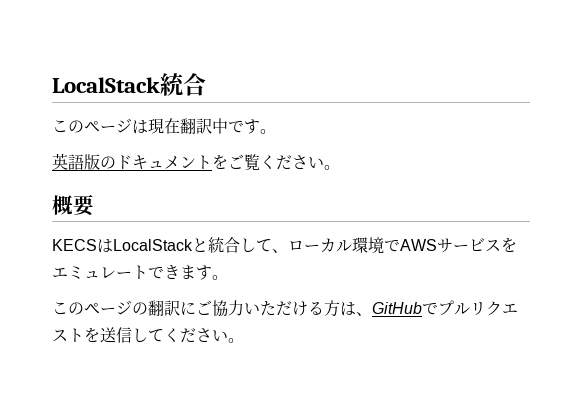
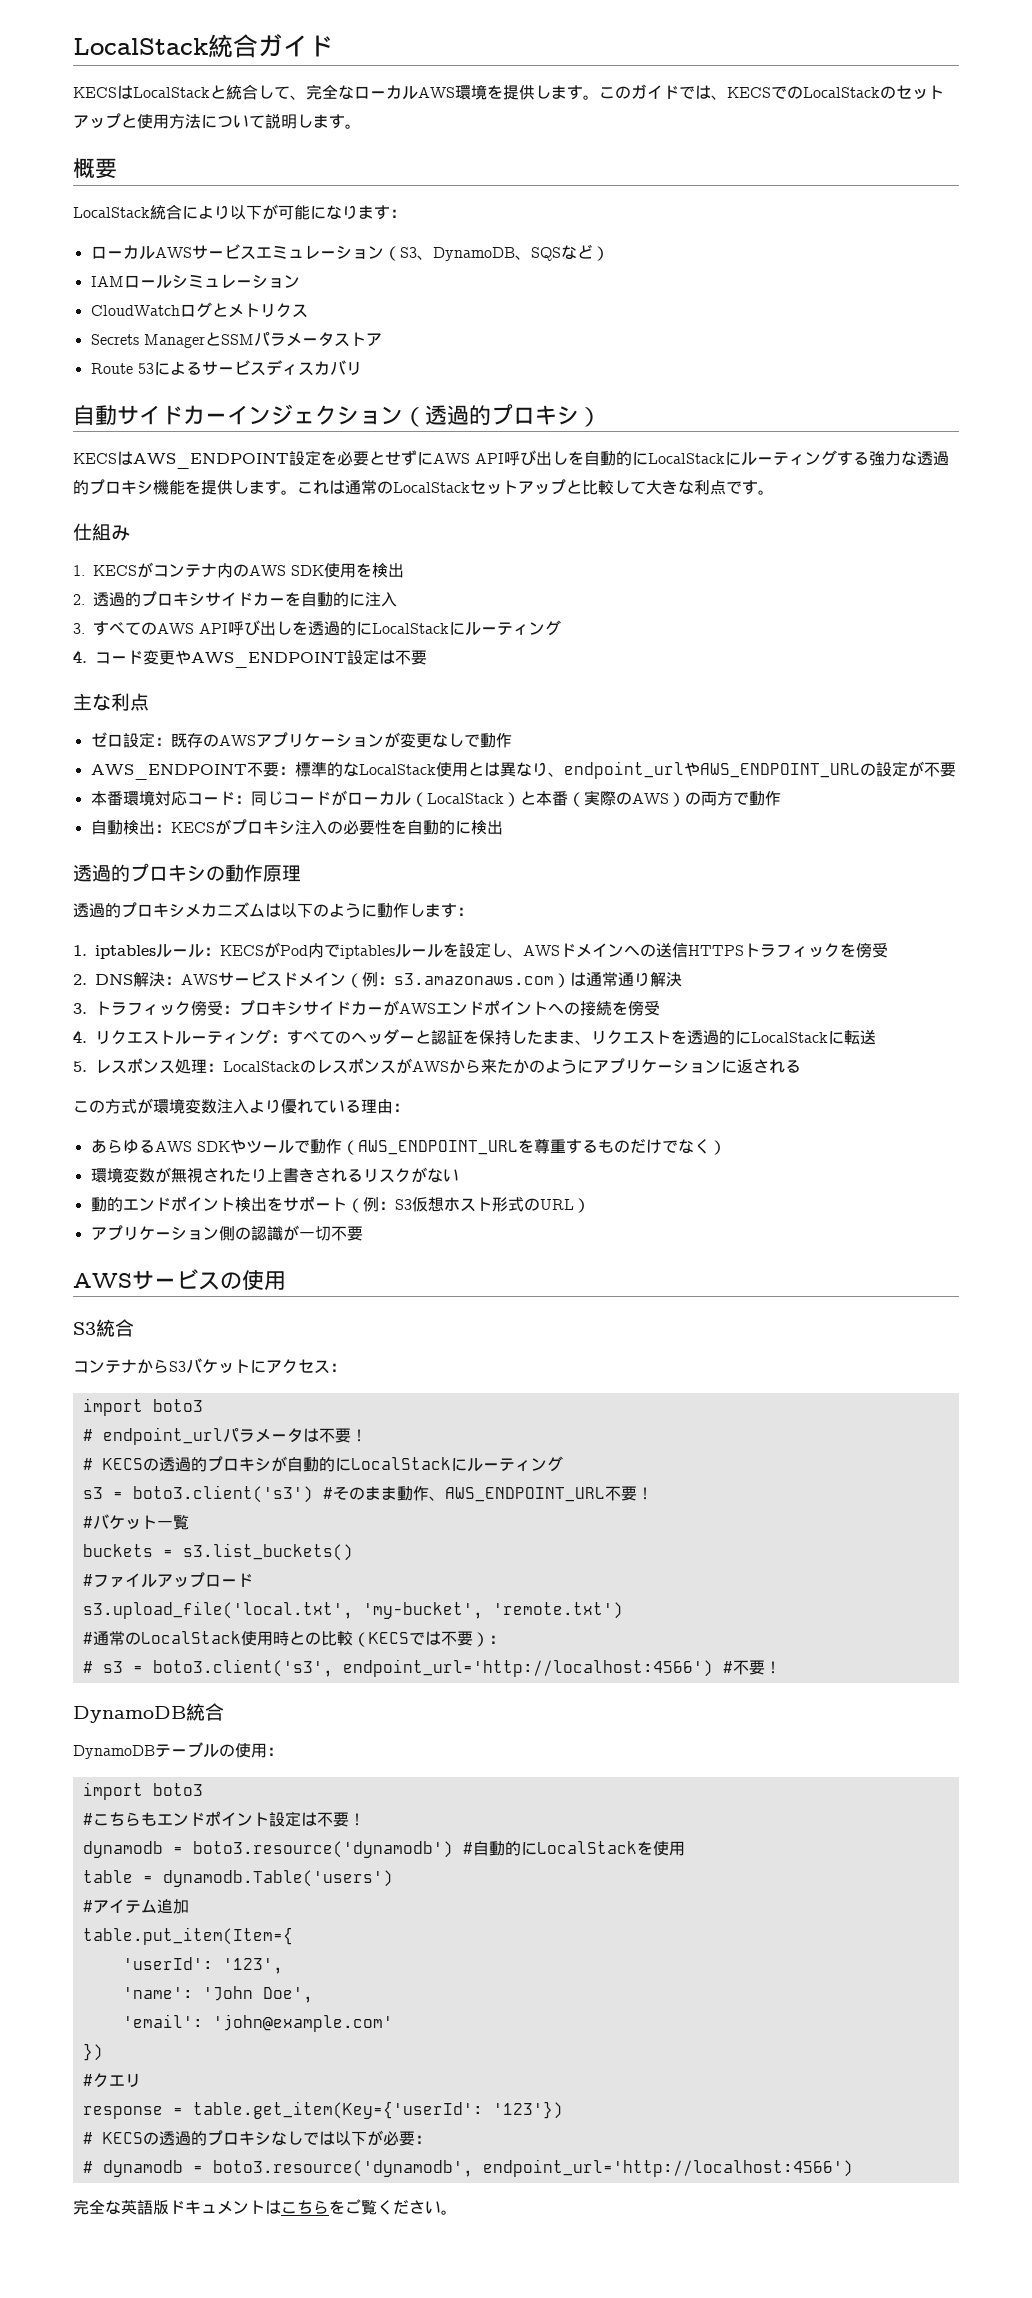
- LocalStack統合
- このページは現在翻訳中です。
- 英語版のドキュメントをご覧ください。
- 概要
+ LocalStack統合ガイド
- KECSはLocalStackと統合して、ローカル環境でAWSサービスをエミュレートできます。
- このページの翻訳にご協力いただける方は、GitHubでプルリクエストを送信してください。
+ KECSはLocalStackと統合して、完全なローカルAWS環境を提供します。このガイドでは、KECSでのLocalStackのセットアップと使用方法について説明します。
+ 概要
+ LocalStack統合により以下が可能になります：
+ ローカルAWSサービスエミュレーション（S3、DynamoDB、SQSなど）
+ IAMロールシミュレーション
+ CloudWatchログとメトリクス
+ Secrets ManagerとSSMパラメータストア
+ Route 53によるサービスディスカバリ
+ 自動サイドカーインジェクション（透過的プロキシ）
+ KECSはAWS_ENDPOINT設定を必要とせずにAWS API呼び出しを自動的にLocalStackにルーティングする強力な透過的プロキシ機能を提供します。これは通常のLocalStackセットアップと比較して大きな利点です。
+ 仕組み
+ 1. KECSがコンテナ内のAWS SDK使用を検出
+ 2.透過的プロキシサイドカーを自動的に注入
+ 3.すべてのAWS API呼び出しを透過的にLocalStackにルーティング
+ 4.コード変更やAWS_ENDPOINT設定は不要
+ 主な利点
+ ゼロ設定：既存のAWSアプリケーションが変更なしで動作
+ AWS_ENDPOINT不要：標準的なLocalStack使用とは異なり、endpoint_urlやAWS_ENDPOINT_URLの設定が不要
+ 本番環境対応コード：同じコードがローカル（LocalStack）と本番（実際のAWS）の両方で動作
+ 自動検出：KECSがプロキシ注入の必要性を自動的に検出
+ 透過的プロキシの動作原理
+ 透過的プロキシメカニズムは以下のように動作します：
+ 1. iptablesルール：KECSがPod内でiptablesルールを設定し、AWSドメインへの送信HTTPSトラフィックを傍受
+ 2. DNS解決：AWSサービスドメイン（例：s3.amazonaws.com）は通常通り解決
+ 3.トラフィック傍受：プロキシサイドカーがAWSエンドポイントへの接続を傍受
+ 4.リクエストルーティング：すべてのヘッダーと認証を保持したまま、リクエストを透過的にLocalStackに転送
+ 5.レスポンス処理：LocalStackのレスポンスがAWSから来たかのようにアプリケーションに返される
+ この方式が環境変数注入より優れている理由：
+ あらゆるAWS SDKやツールで動作（AWS_ENDPOINT_URLを尊重するものだけでなく）
+ 環境変数が無視されたり上書きされるリスクがない
+ 動的エンドポイント検出をサポート（例：S3仮想ホスト形式のURL）
+ アプリケーション側の認識が一切不要
+ AWSサービスの使用
+ S3統合
+ コンテナからS3バケットにアクセス：
+ import boto3
+ # endpoint_urlパラメータは不要！
+ # KECSの透過的プロキシが自動的にLocalStackにルーティング
+ s3 = boto3.client('s3') #そのまま動作、AWS_ENDPOINT_URL不要！
+ #バケット一覧
+ buckets = s3.list_buckets()
+ #ファイルアップロード
+ s3.upload_file('local.txt', 'my-bucket', 'remote.txt')
+ #通常のLocalStack使用時との比較（KECSでは不要）：
+ # s3 = boto3.client('s3', endpoint_url='http://localhost:4566') #不要！
+ DynamoDB統合
+ DynamoDBテーブルの使用：
+ import boto3
+ #こちらもエンドポイント設定は不要！
+ dynamodb = boto3.resource('dynamodb') #自動的にLocalStackを使用
+ table = dynamodb.Table('users')
+ #アイテム追加
+ table.put_item(Item={
+ 'userId': '123',
+ 'name': 'John Doe',
+ 'email': 'john@example.com'
+ })
+ #クエリ
+ response = table.get_item(Key={'userId': '123'})
+ # KECSの透過的プロキシなしでは以下が必要：
+ # dynamodb = boto3.resource('dynamodb', endpoint_url='http://localhost:4566')
+ 完全な英語版ドキュメントはこちらをご覧ください。

